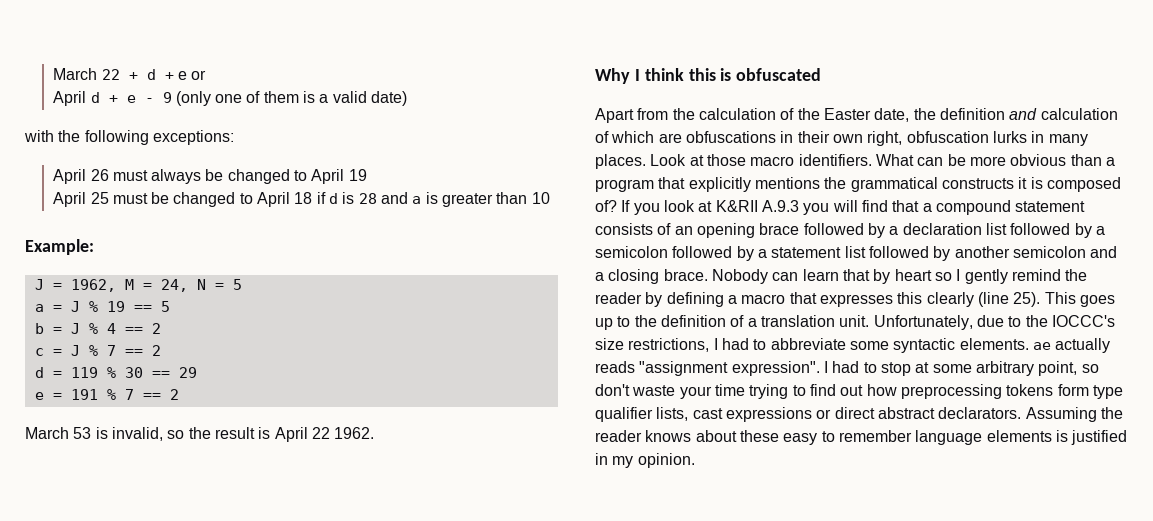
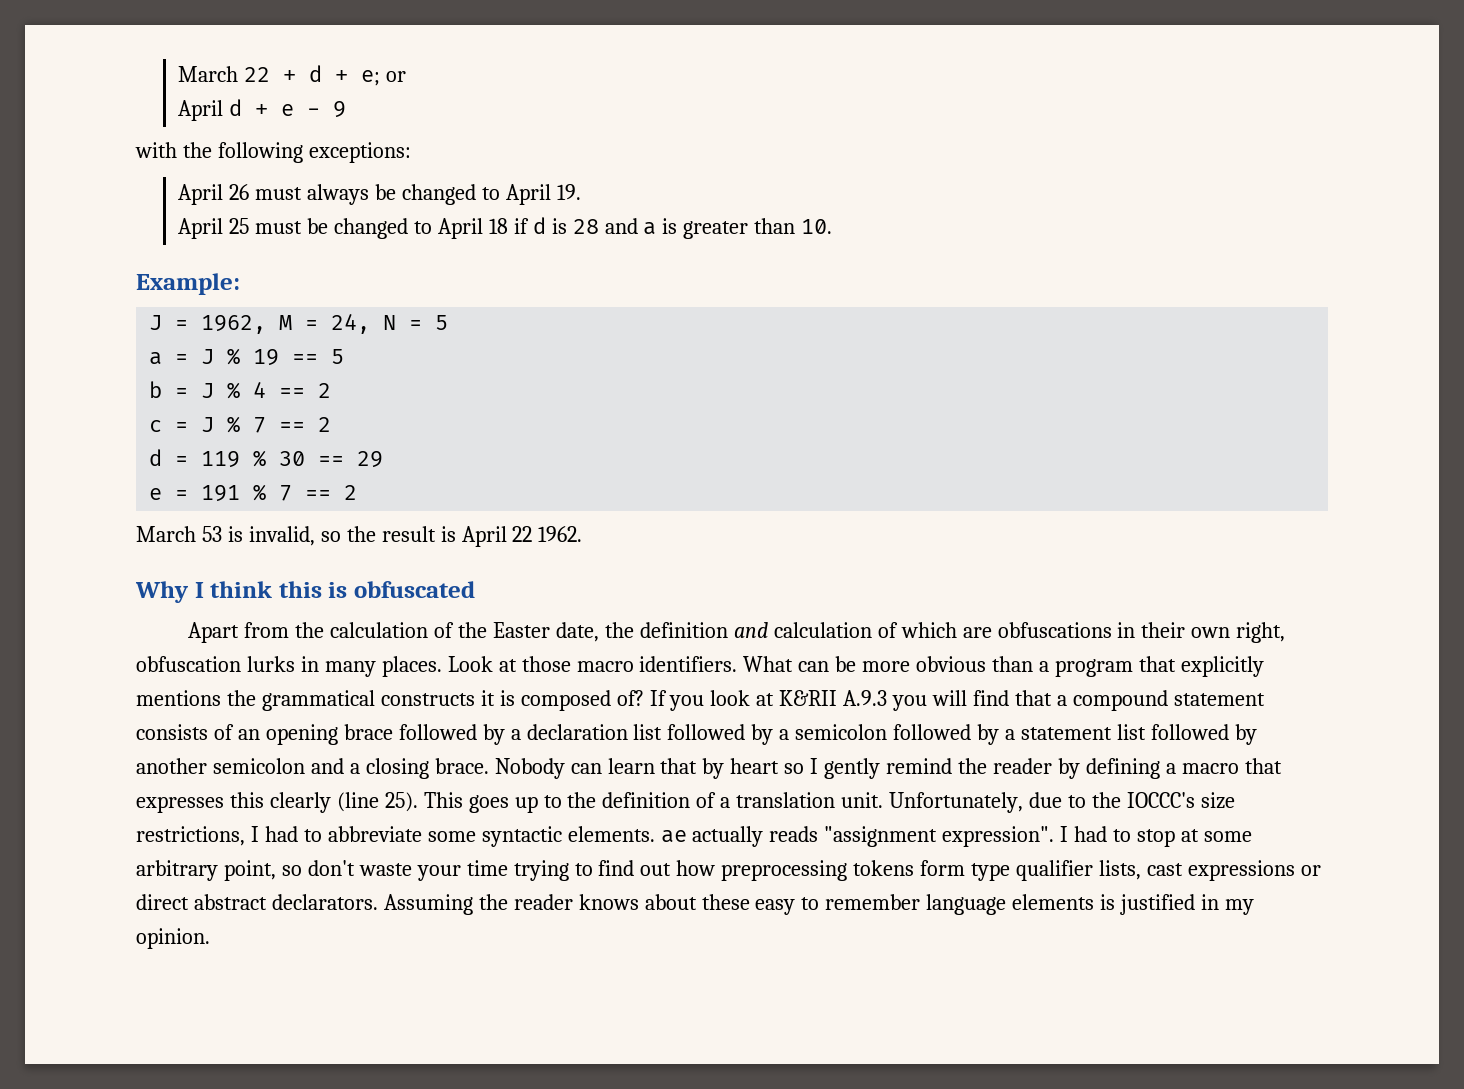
- March 22 + d + e or
+ March 22 + d + e; or
- April d + e - 9 (only one of them is a valid date)
+ April d + e - 9
- April 26 must always be changed to April 19
+ April 26 must always be changed to April 19.
- April 25 must be changed to April 18 if d is 28 and a is greater than 10
+ April 25 must be changed to April 18 if d is 28 and a is greater than 10.

